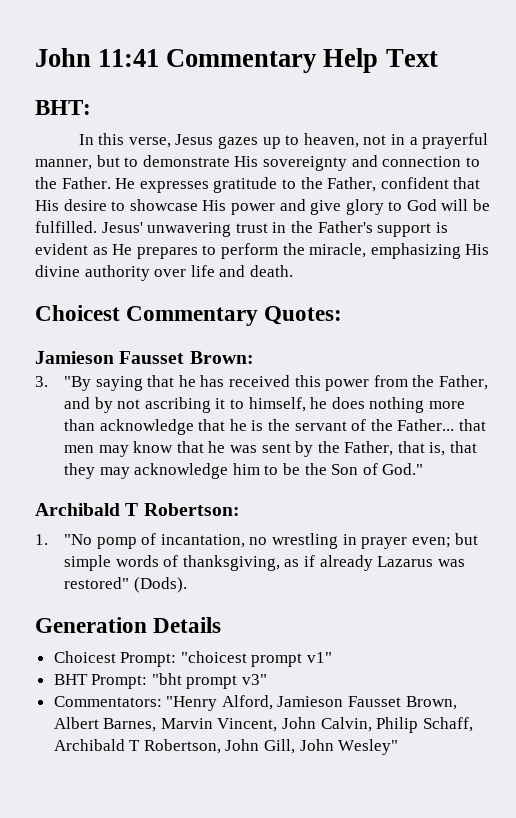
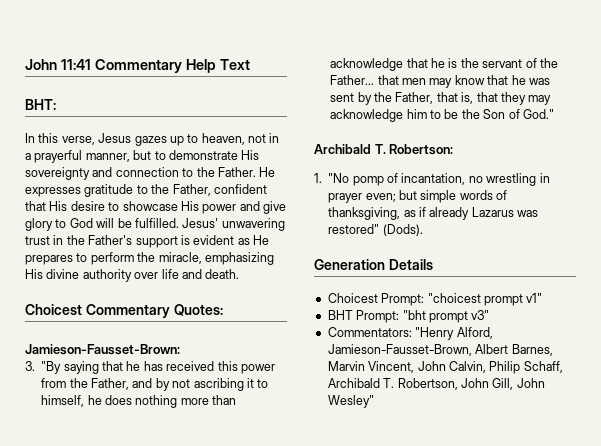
- Jamieson Fausset Brown:
+ Jamieson-Fausset-Brown:
- Archibald T Robertson:
+ Archibald T. Robertson:
- Commentators: "Henry Alford, Jamieson Fausset Brown, Albert Barnes, Marvin Vincent, John Calvin, Philip Schaff, Archibald T Robertson, John Gill, John Wesley"
+ Commentators: "Henry Alford, Jamieson-Fausset-Brown, Albert Barnes, Marvin Vincent, John Calvin, Philip Schaff, Archibald T. Robertson, John Gill, John Wesley"

